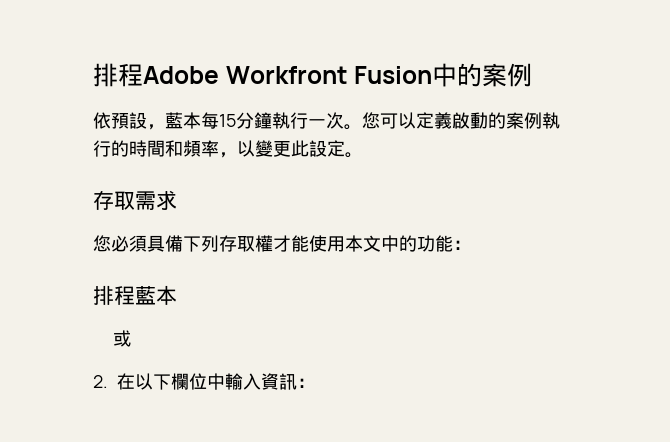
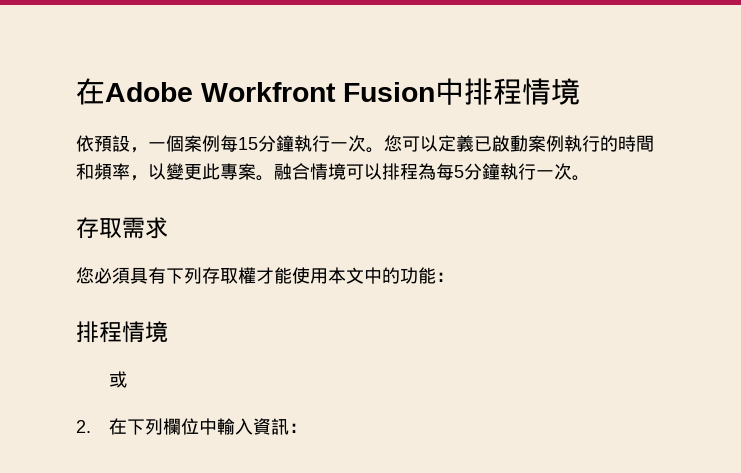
- 排程Adobe Workfront Fusion中的案例
+ 在Adobe Workfront Fusion中排程情境
- 依預設，藍本每15分鐘執行一次。
+ 依預設，一個案例每15分鐘執行一次。
- 您可以定義啟動的案例執行的時間和頻率，以變更此設定。
+ 您可以定義已啟動案例執行的時間和頻率，以變更此專案。融合情境可以排程為每5分鐘執行一次。
- 您必須具備下列存取權才能使用本文中的功能：
- 排程藍本
+ 您必須具有下列存取權才能使用本文中的功能：
+ 排程情境
- 2.在以下欄位中輸入資訊：
+ 2.在下列欄位中輸入資訊：

